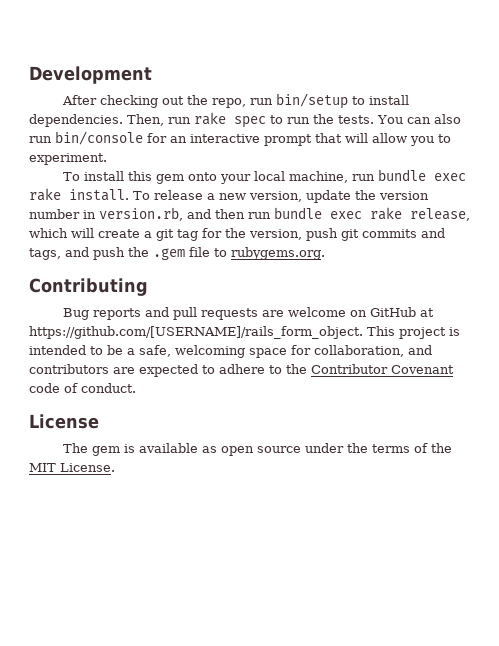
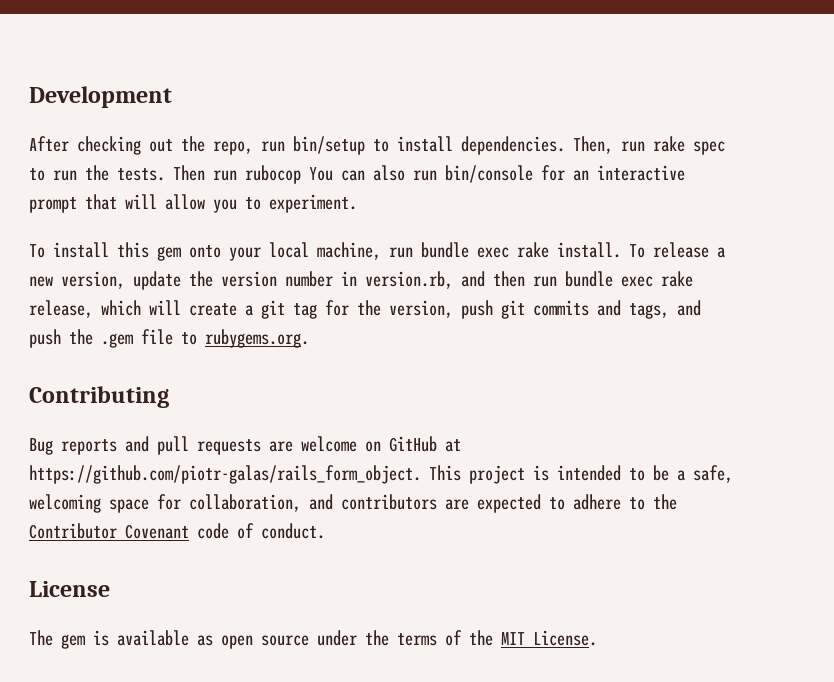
- You can also run bin/console for an interactive prompt that will allow you to experiment.
+ Then run rubocop You can also run bin/console for an interactive prompt that will allow you to experiment.
- Bug reports and pull requests are welcome on GitHub at https://github.com/[USERNAME]/rails_form_object. This project is intended to be a safe, welcoming space for collaboration, and contributors are expected to adhere to the Contributor Covenant code of conduct.
+ Bug reports and pull requests are welcome on GitHub at https://github.com/piotr-galas/rails_form_object. This project is intended to be a safe, welcoming space for collaboration, and contributors are expected to adhere to the Contributor Covenant code of conduct.

